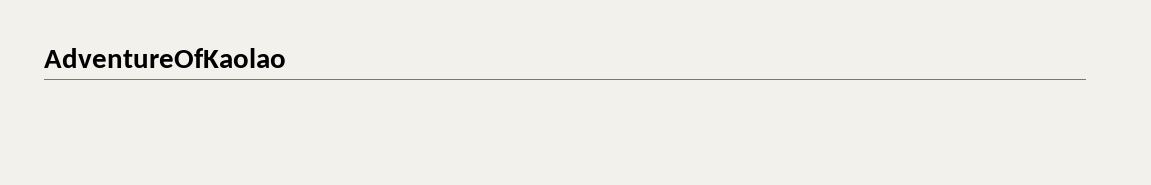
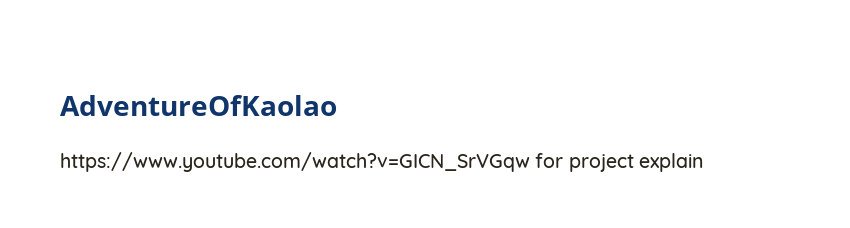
+ https://www.youtube.com/watch?v=GICN_SrVGqw for project explain

